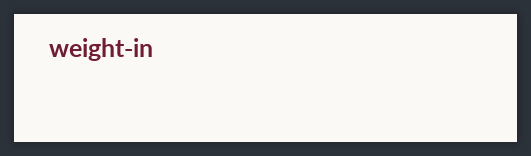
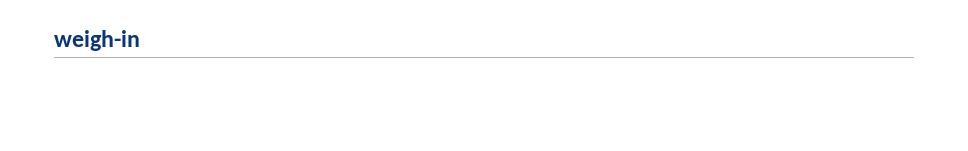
- weight-in
+ weigh-in

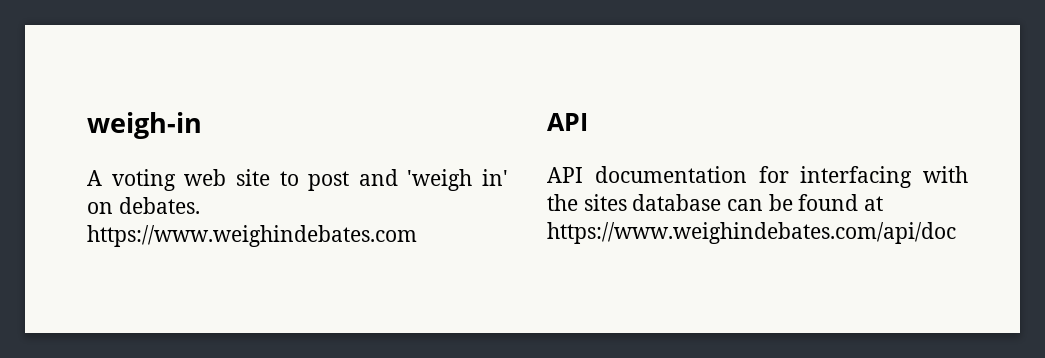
+ A voting web site to post and 'weigh in' on debates. https://www.weighindebates.com
+ API
+ API documentation for interfacing with the sites database can be found at https://www.weighindebates.com/api/doc

